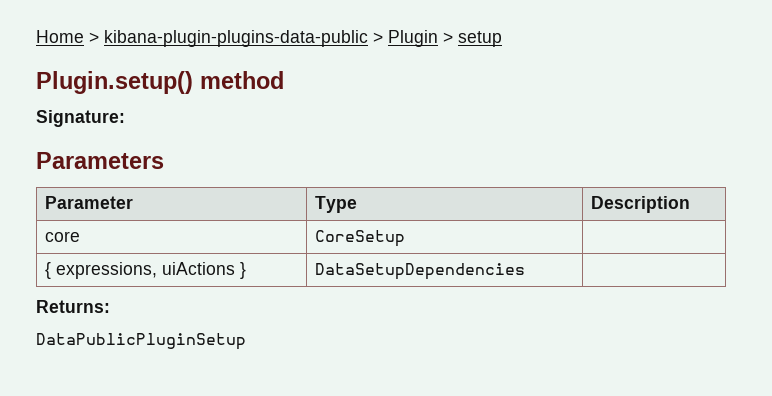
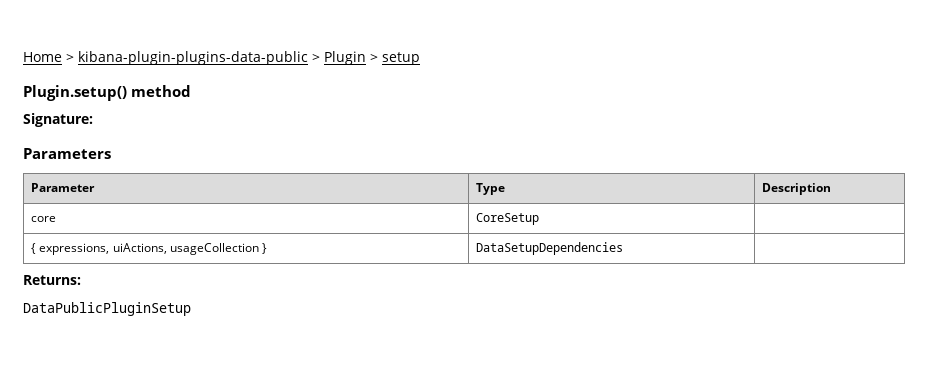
- { expressions, uiActions } | DataSetupDependencies |
+ { expressions, uiActions, usageCollection } | DataSetupDependencies |

